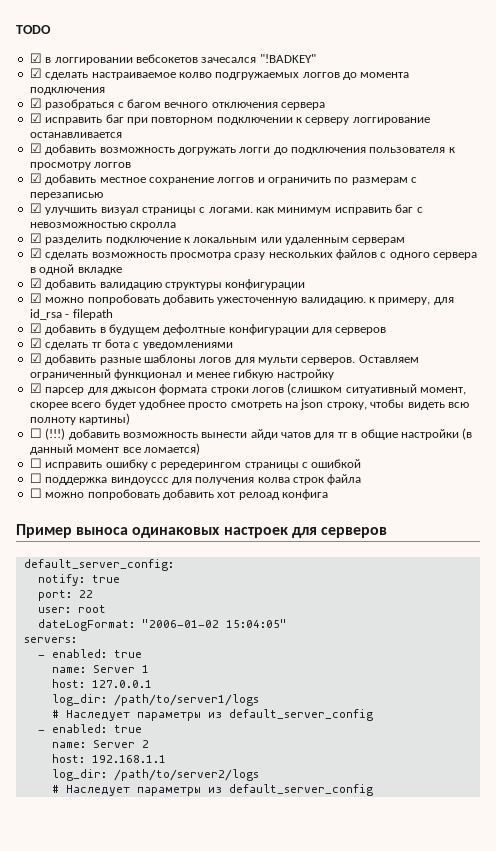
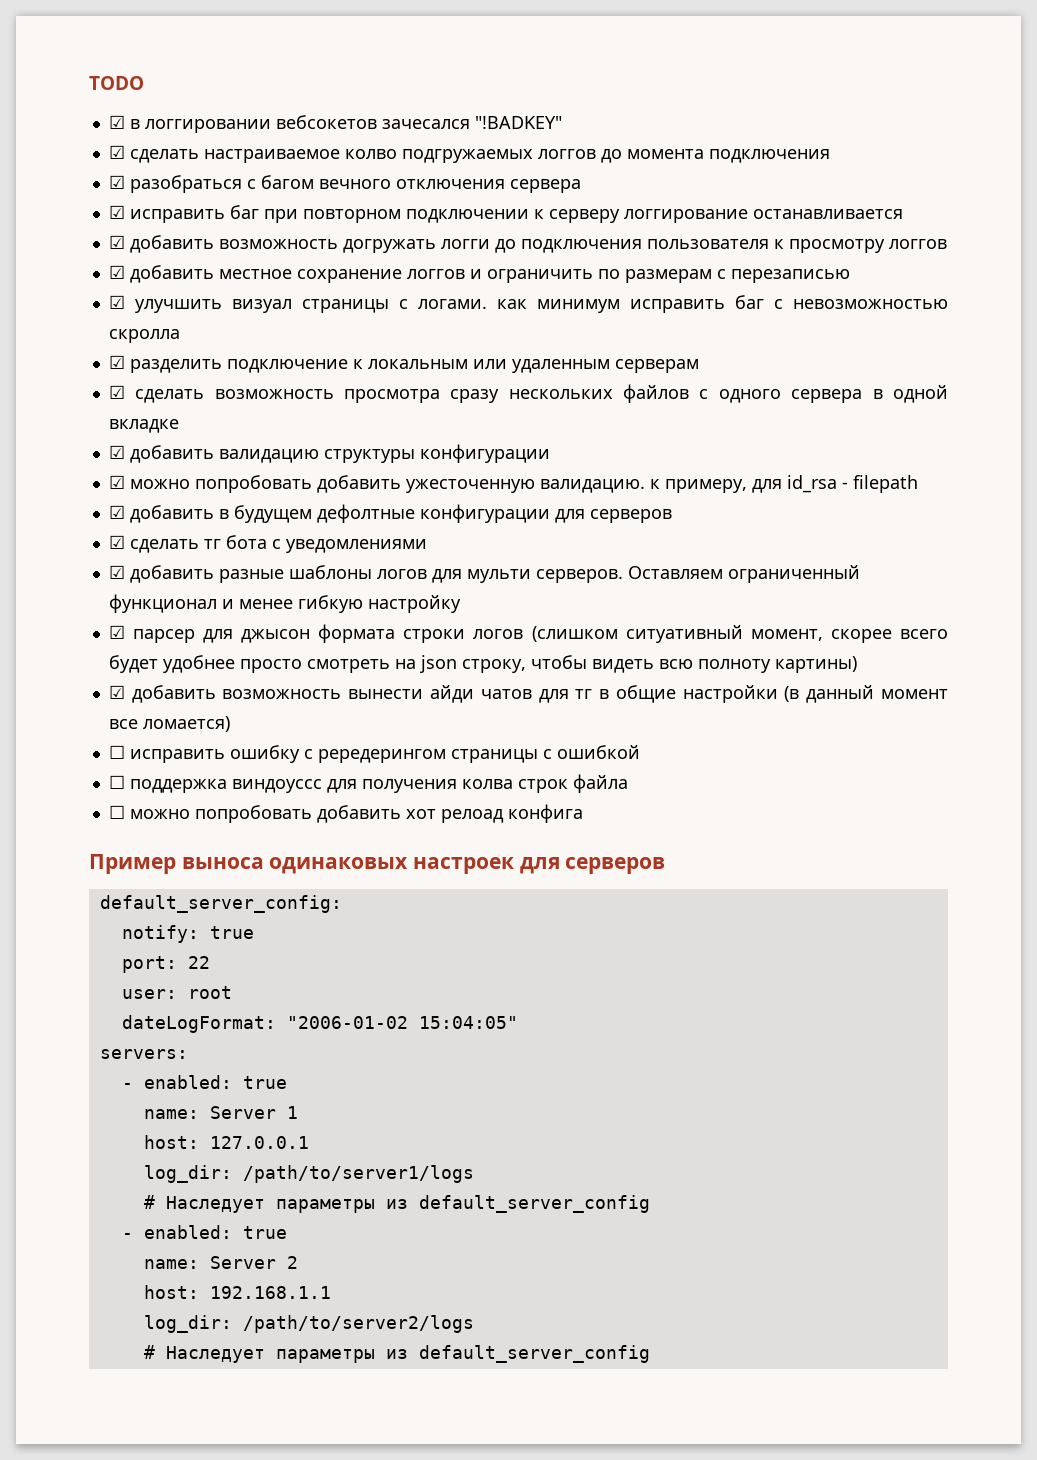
- ☐ (!!!) добавить возможность вынести айди чатов для тг в общие настройки (в данный момент все ломается)
+ ☑ добавить возможность вынести айди чатов для тг в общие настройки (в данный момент все ломается)

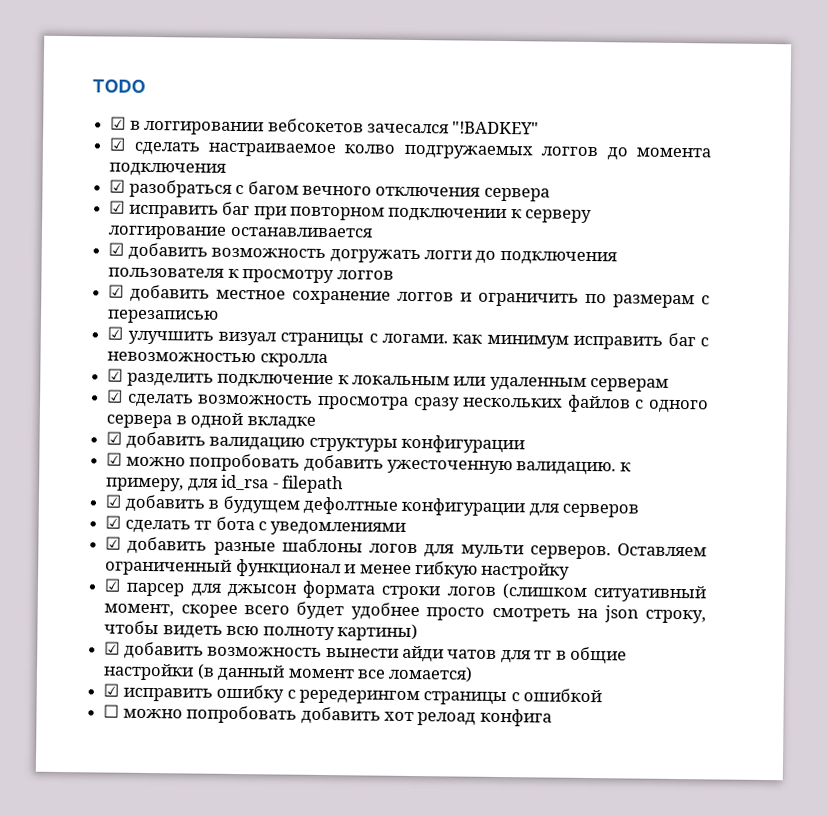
- ☐ исправить ошибку с рередерингом страницы с ошибкой
+ ☑ исправить ошибку с рередерингом страницы с ошибкой
- ☐ поддержка виндоуссс для получения колва строк файла
- Пример выноса одинаковых настроек для серверов
- default_server_config:
- notify: true
- port: 22
- user: root
- dateLogFormat: "2006-01-02 15:04:05"
- servers:
- - enabled: true
- name: Server 1
- host: 127.0.0.1
- log_dir: /path/to/server1/logs
- # Наследует параметры из default_server_config
- - enabled: true
- name: Server 2
- host: 192.168.1.1
- log_dir: /path/to/server2/logs
- # Наследует параметры из default_server_config

